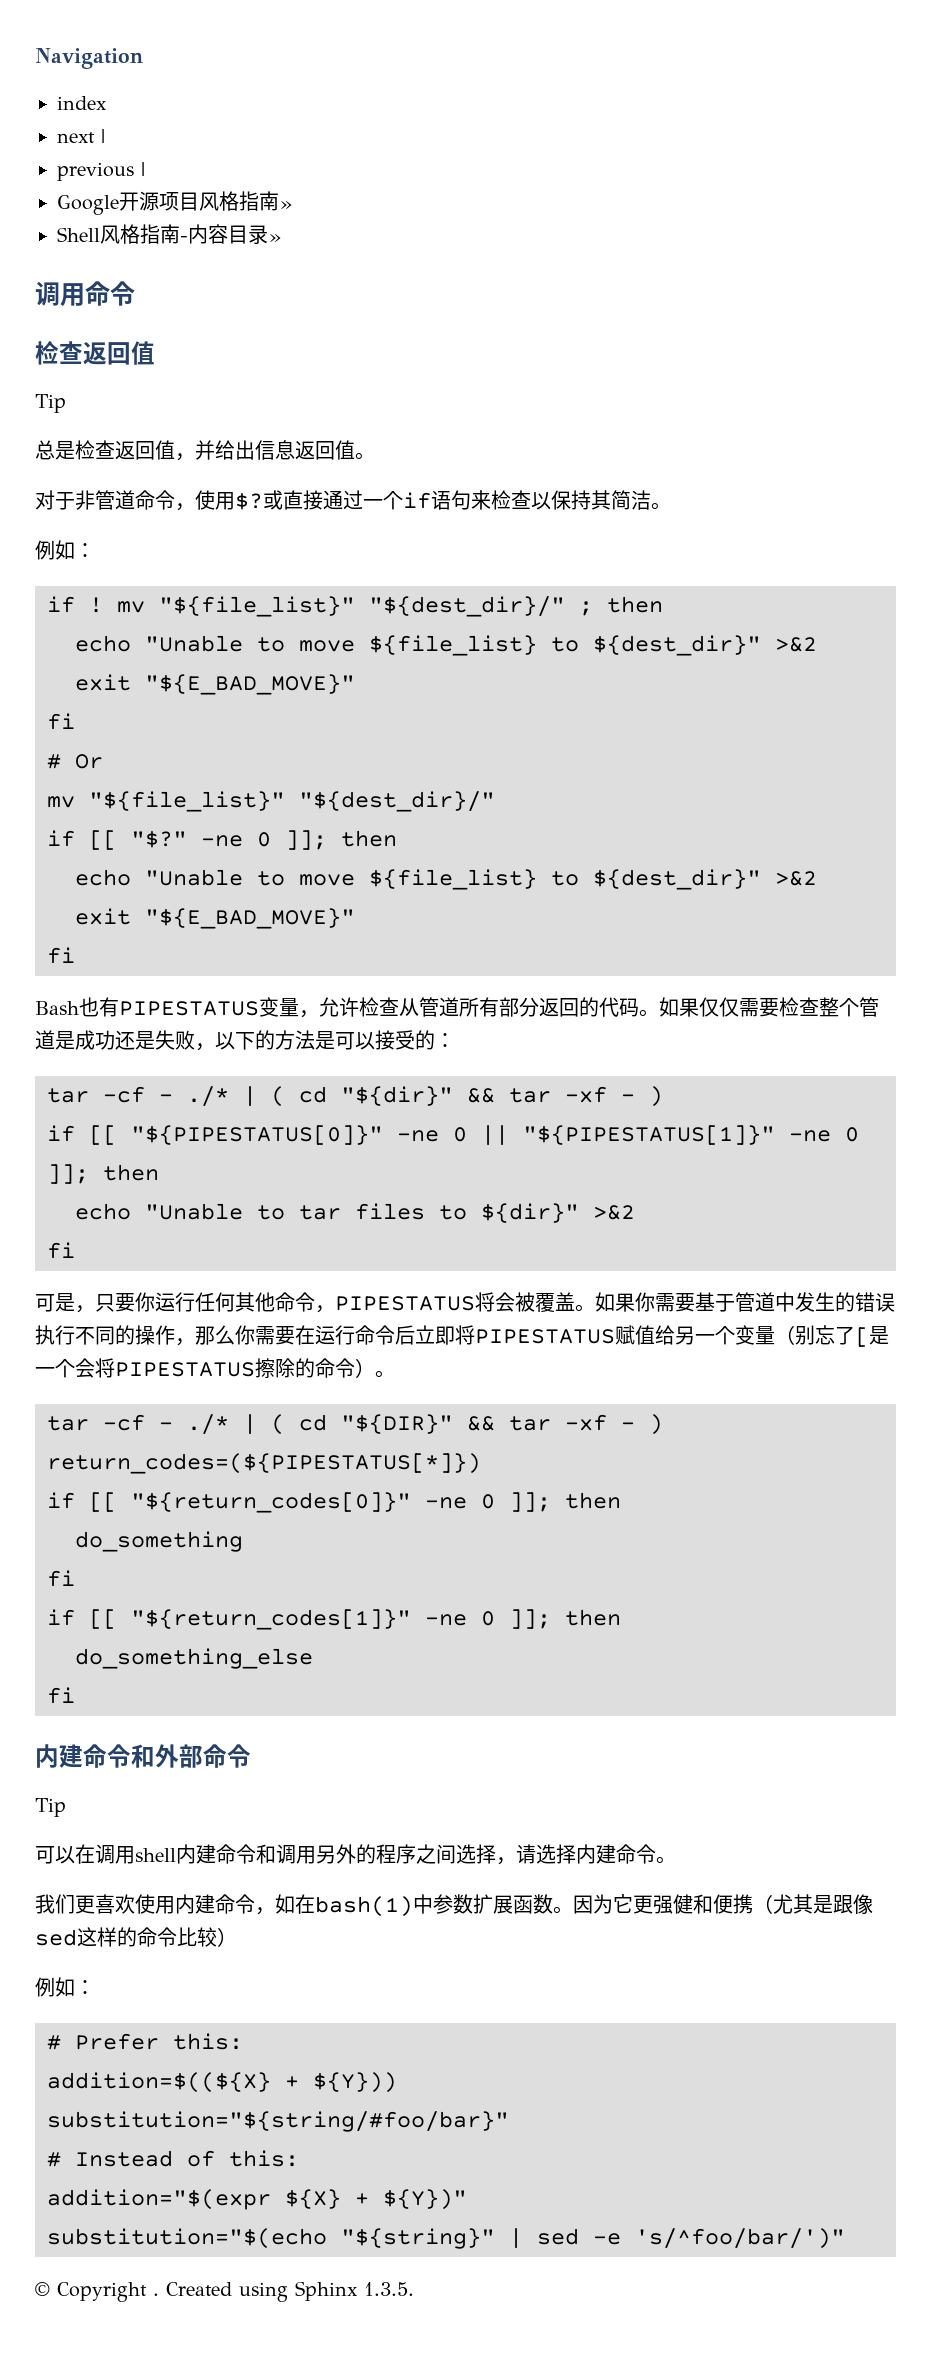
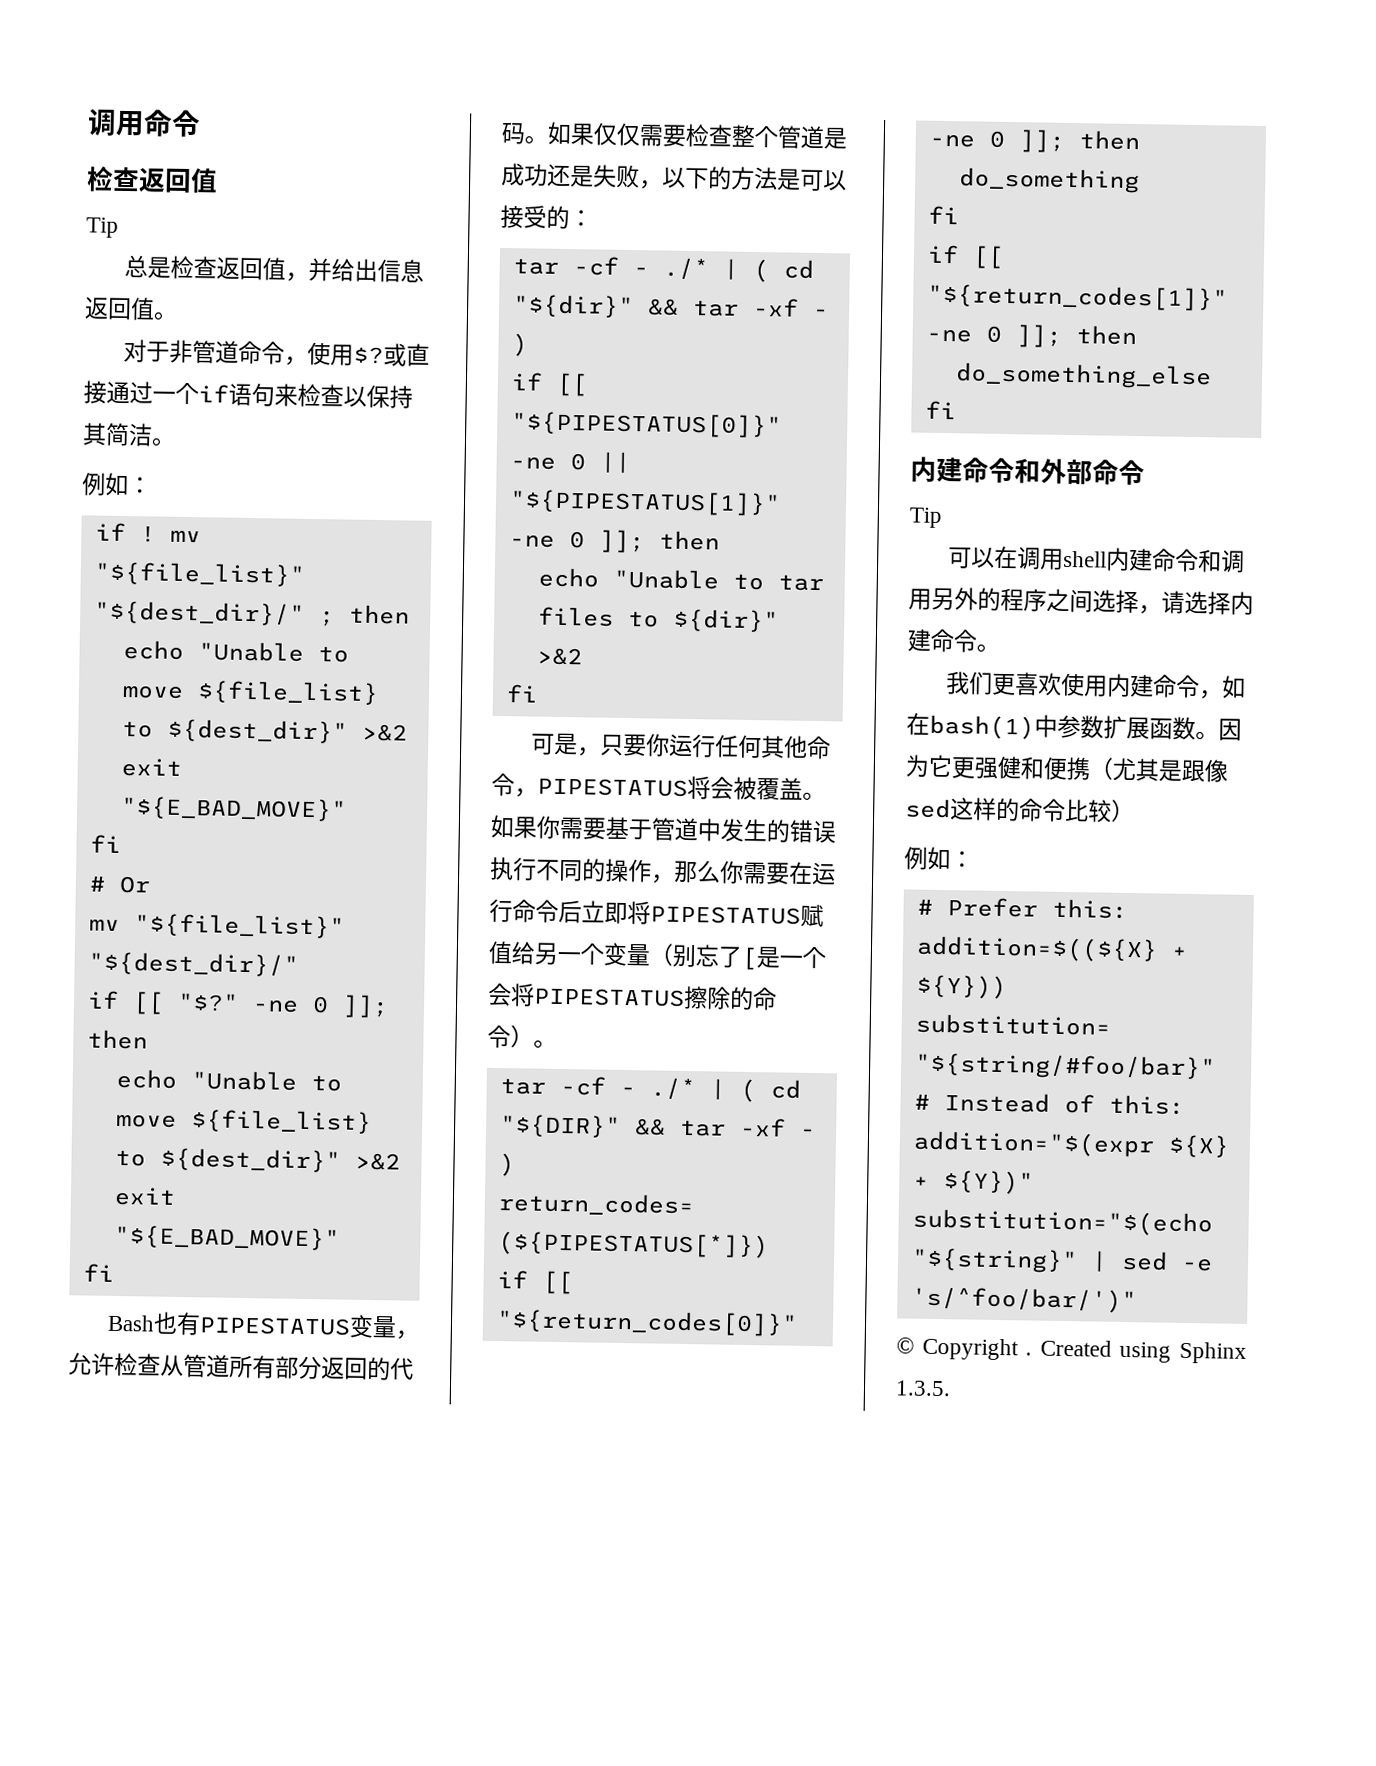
- Navigation
- index
- next |
- previous |
- Google开源项目风格指南»
- Shell风格指南-内容目录»

